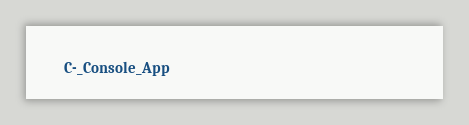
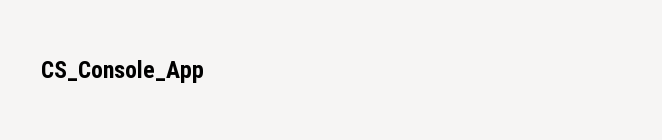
- C-_Console_App
+ CS_Console_App

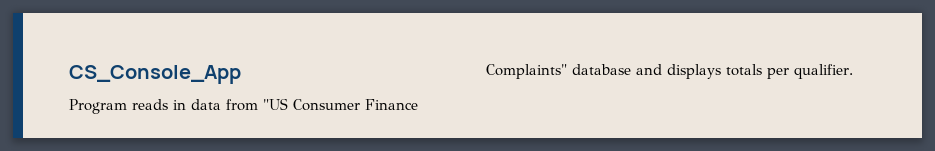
+ Program reads in data from "US Consumer Finance Complaints" database and displays totals per qualifier.

